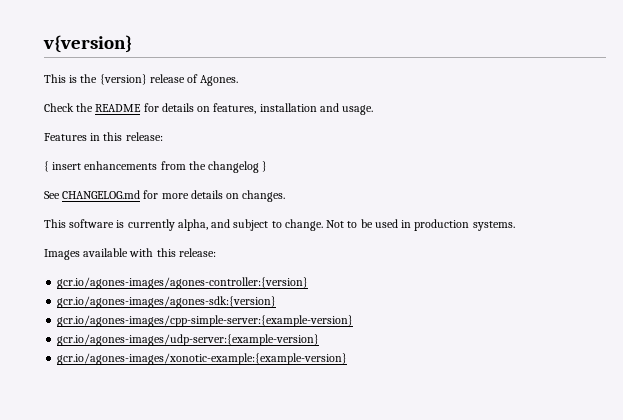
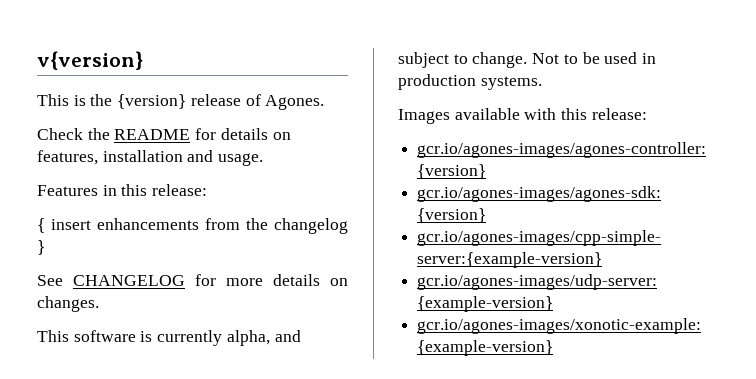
- See CHANGELOG.md for more details on changes.
+ See CHANGELOG for more details on changes.

